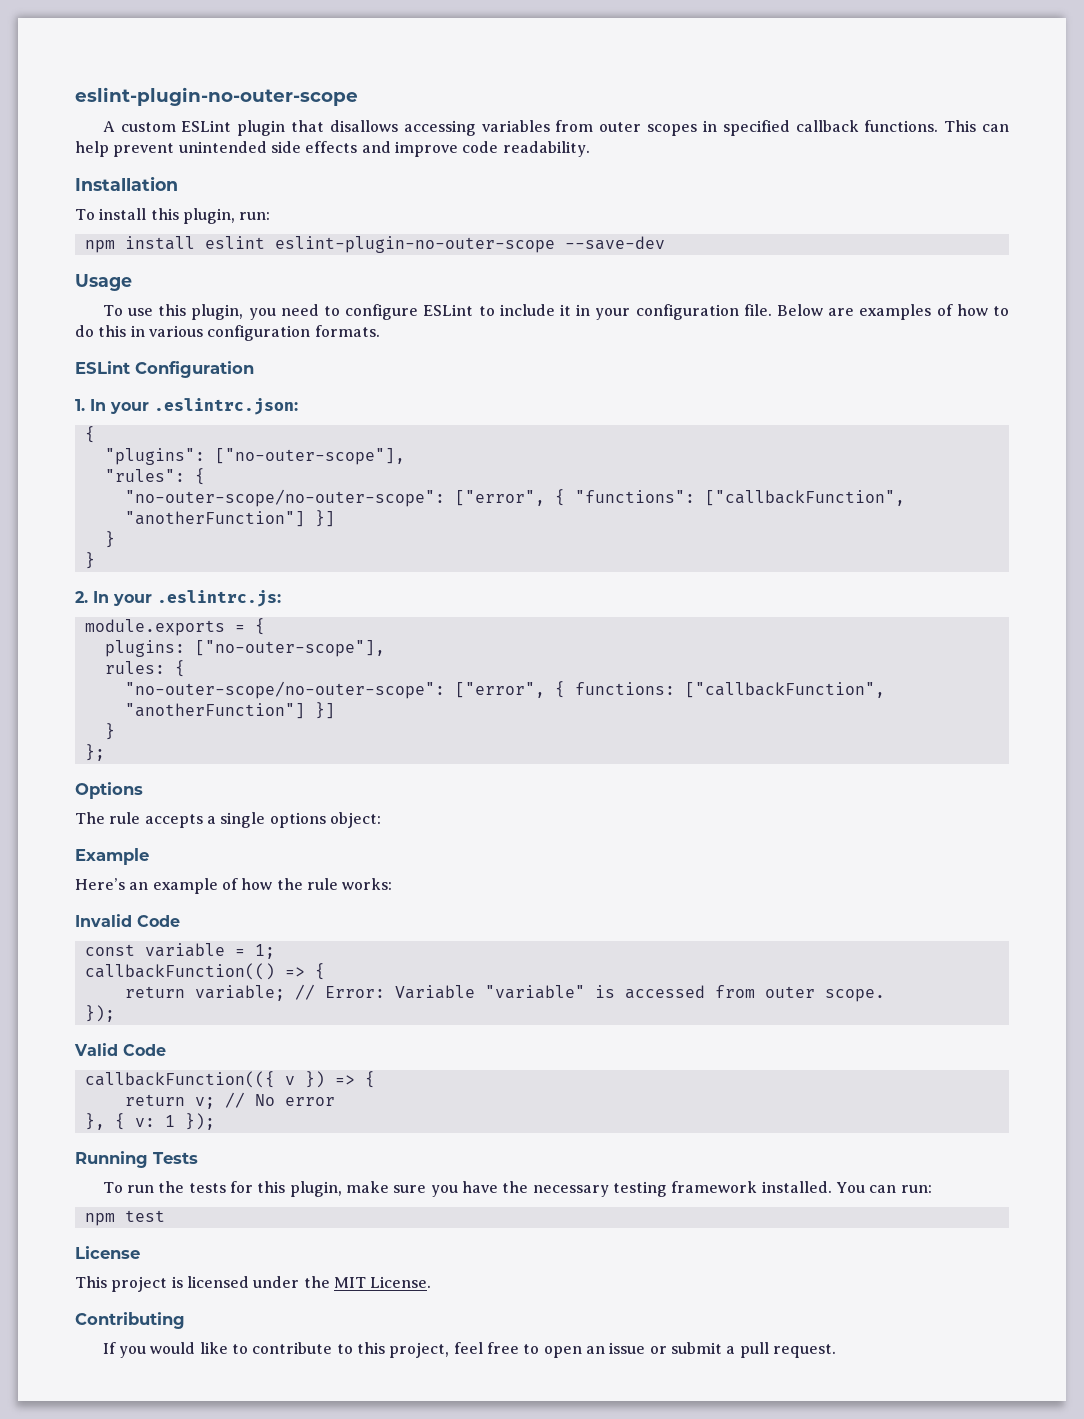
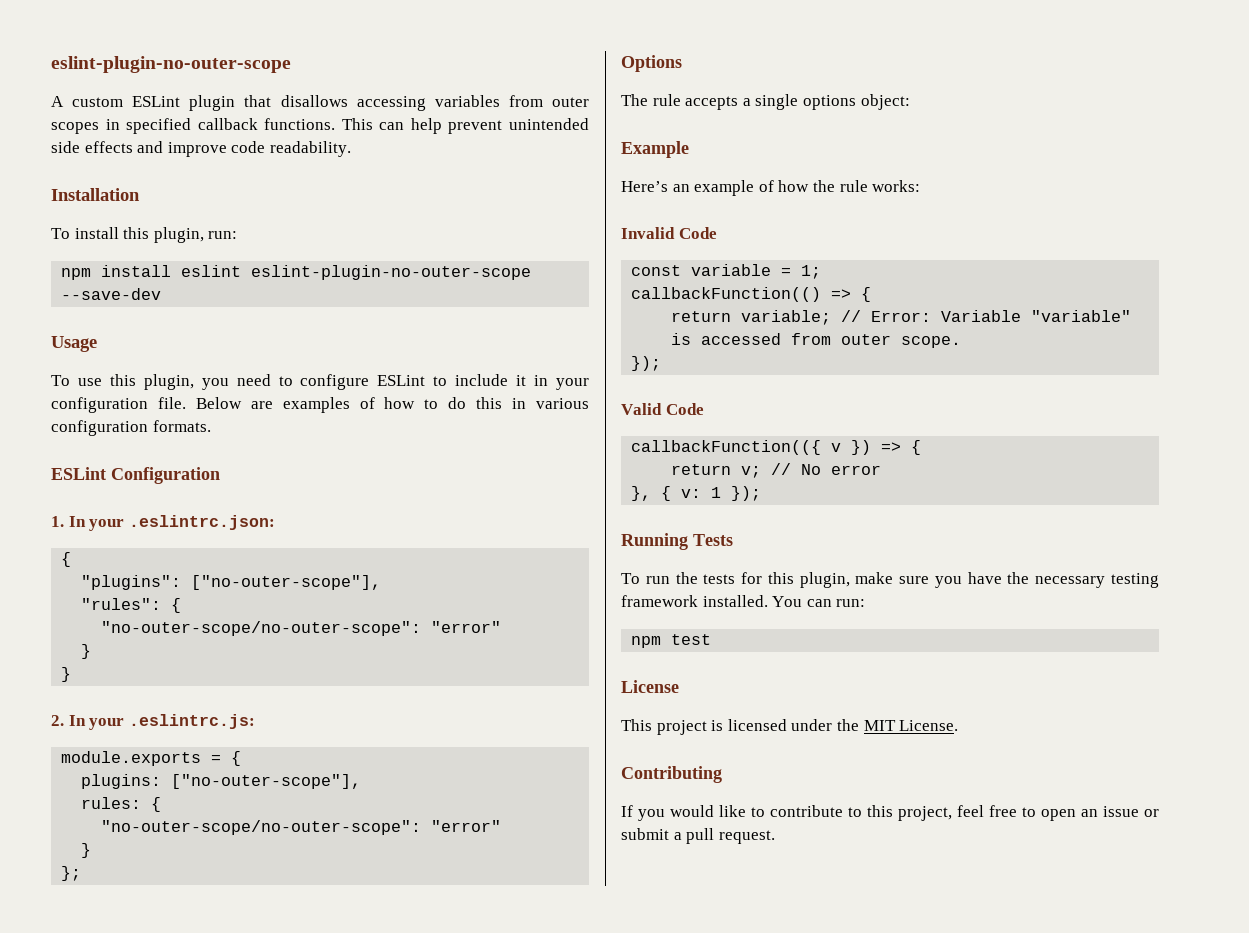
  "rules": {
- "no-outer-scope/no-outer-scope": ["error", { "functions": ["callbackFunction", "anotherFunction"] }]
+ "no-outer-scope/no-outer-scope": "error"
  rules: {
- "no-outer-scope/no-outer-scope": ["error", { functions: ["callbackFunction", "anotherFunction"] }]
+ "no-outer-scope/no-outer-scope": "error"

